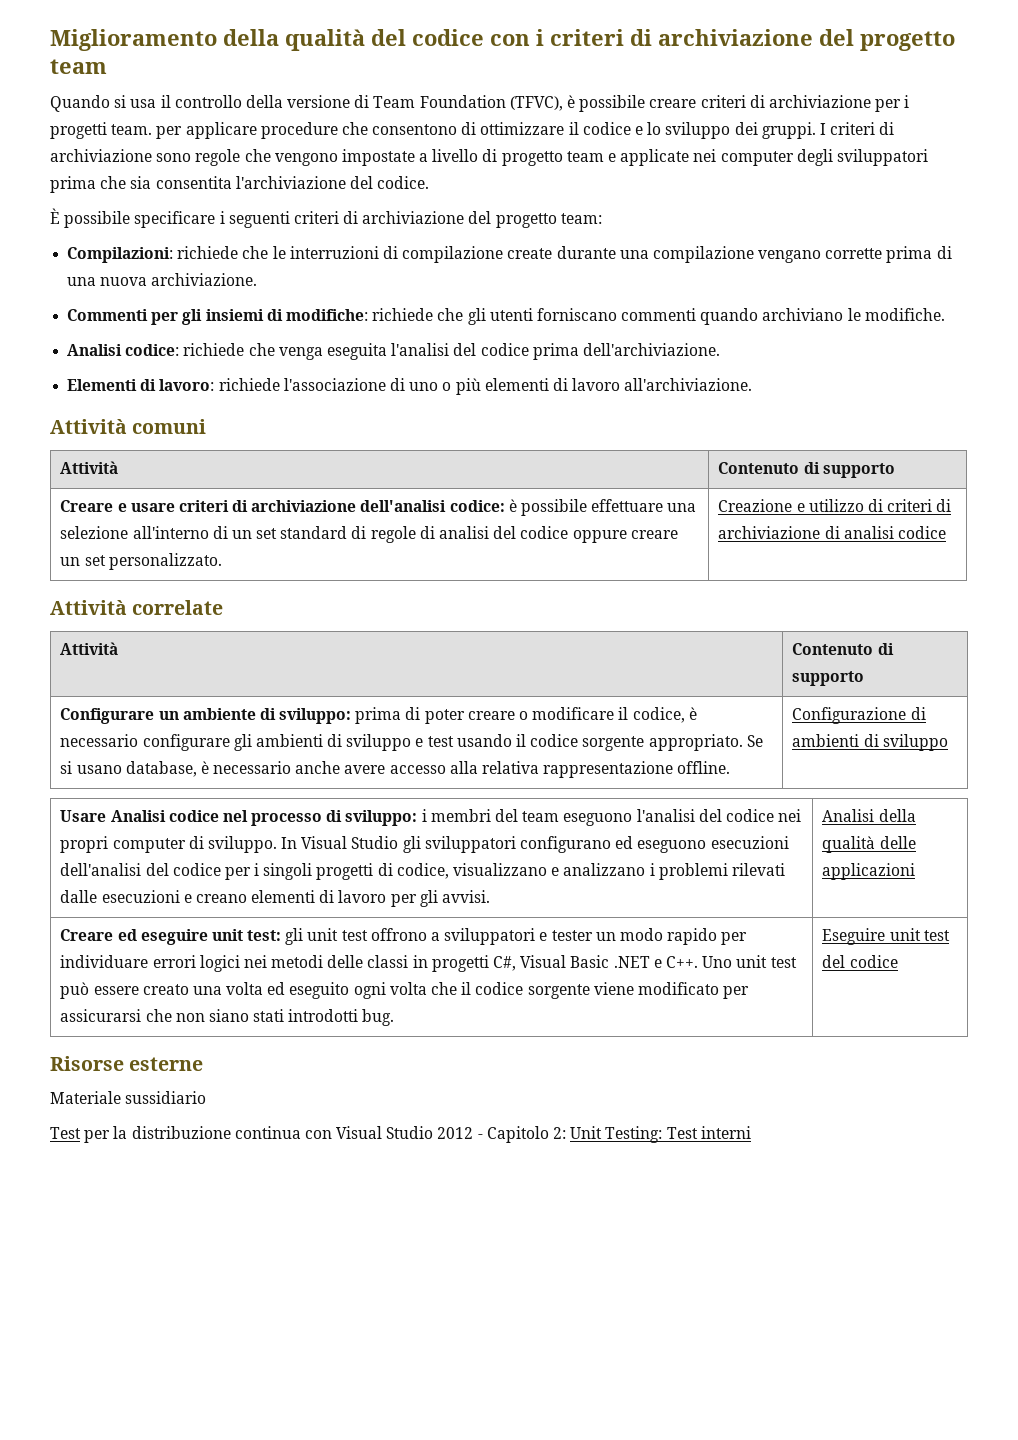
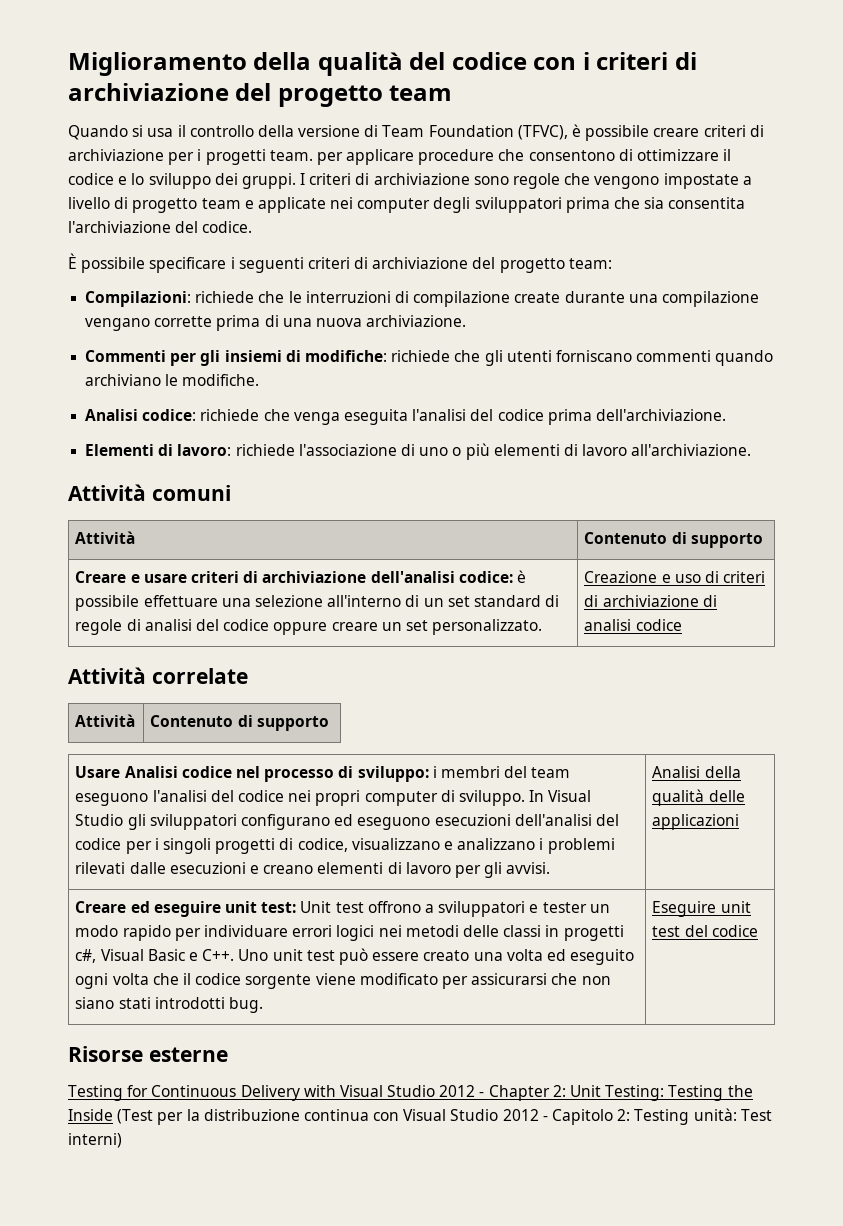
- Creare e usare criteri di archiviazione dell'analisi codice: è possibile effettuare una selezione all'interno di un set standard di regole di analisi del codice oppure creare un set personalizzato. | Creazione e utilizzo di criteri di archiviazione di analisi codice
+ Creare e usare criteri di archiviazione dell'analisi codice: è possibile effettuare una selezione all'interno di un set standard di regole di analisi del codice oppure creare un set personalizzato. | Creazione e uso di criteri di archiviazione di analisi codice
- Configurare un ambiente di sviluppo: prima di poter creare o modificare il codice, è necessario configurare gli ambienti di sviluppo e test usando il codice sorgente appropriato. Se si usano database, è necessario anche avere accesso alla relativa rappresentazione offline. | Configurazione di ambienti di sviluppo
- Creare ed eseguire unit test: gli unit test offrono a sviluppatori e tester un modo rapido per individuare errori logici nei metodi delle classi in progetti C#, Visual Basic .NET e C++. Uno unit test può essere creato una volta ed eseguito ogni volta che il codice sorgente viene modificato per assicurarsi che non siano stati introdotti bug.
+ Creare ed eseguire unit test: Unit test offrono a sviluppatori e tester un modo rapido per individuare errori logici nei metodi delle classi in progetti c#, Visual Basic e C++. Uno unit test può essere creato una volta ed eseguito ogni volta che il codice sorgente viene modificato per assicurarsi che non siano stati introdotti bug.
- Materiale sussidiario
- Test per la distribuzione continua con Visual Studio 2012 - Capitolo 2: Unit Testing: Test interni
+ Testing for Continuous Delivery with Visual Studio 2012 - Chapter 2: Unit Testing: Testing the Inside (Test per la distribuzione continua con Visual Studio 2012 - Capitolo 2: Testing unità: Test interni)

